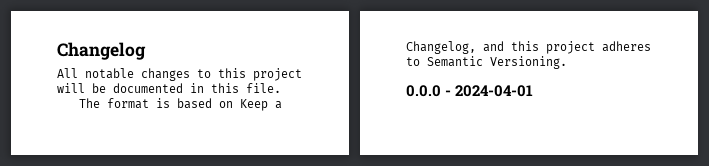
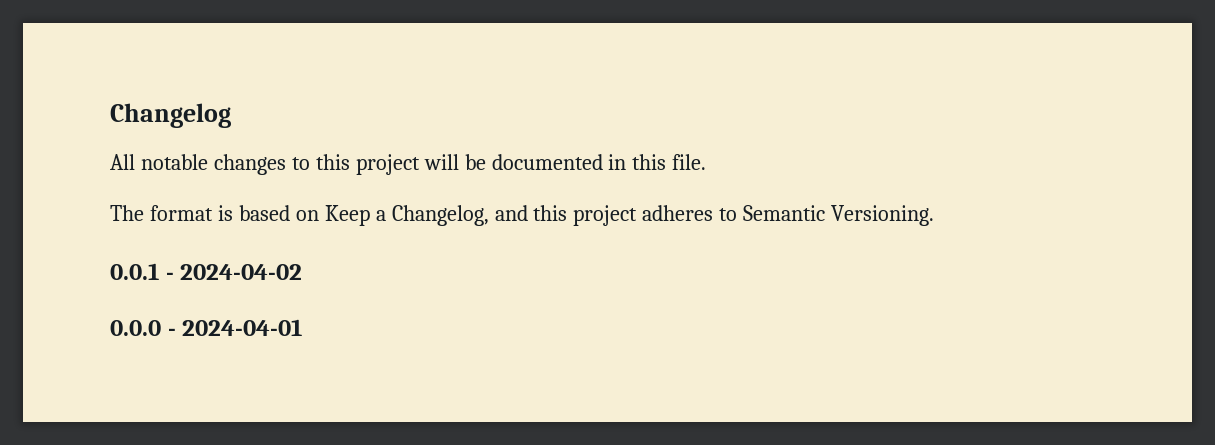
+ 0.0.1 - 2024-04-02

